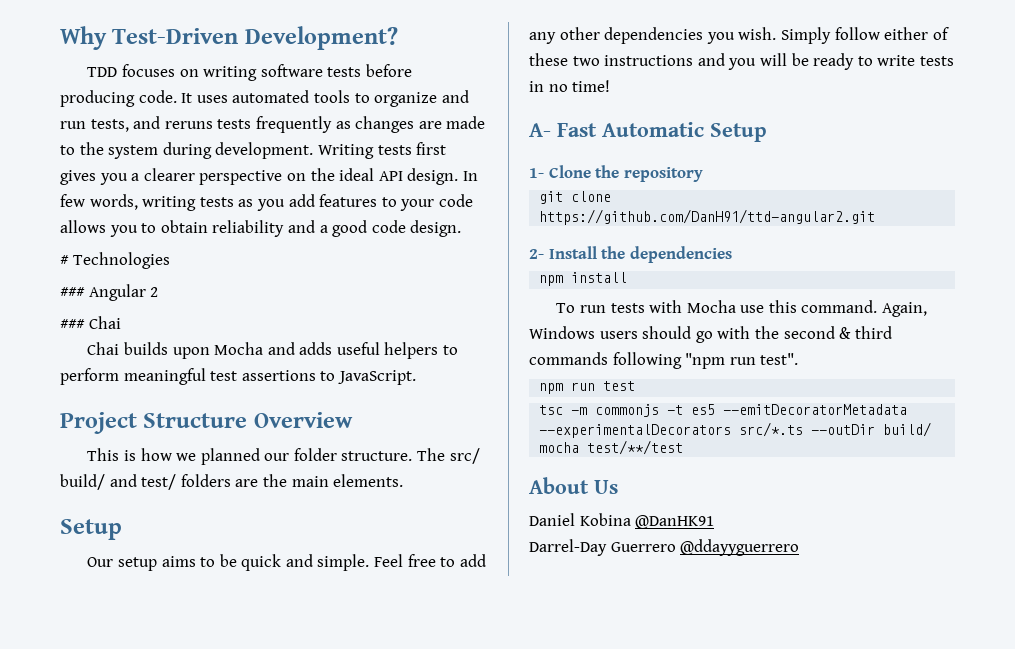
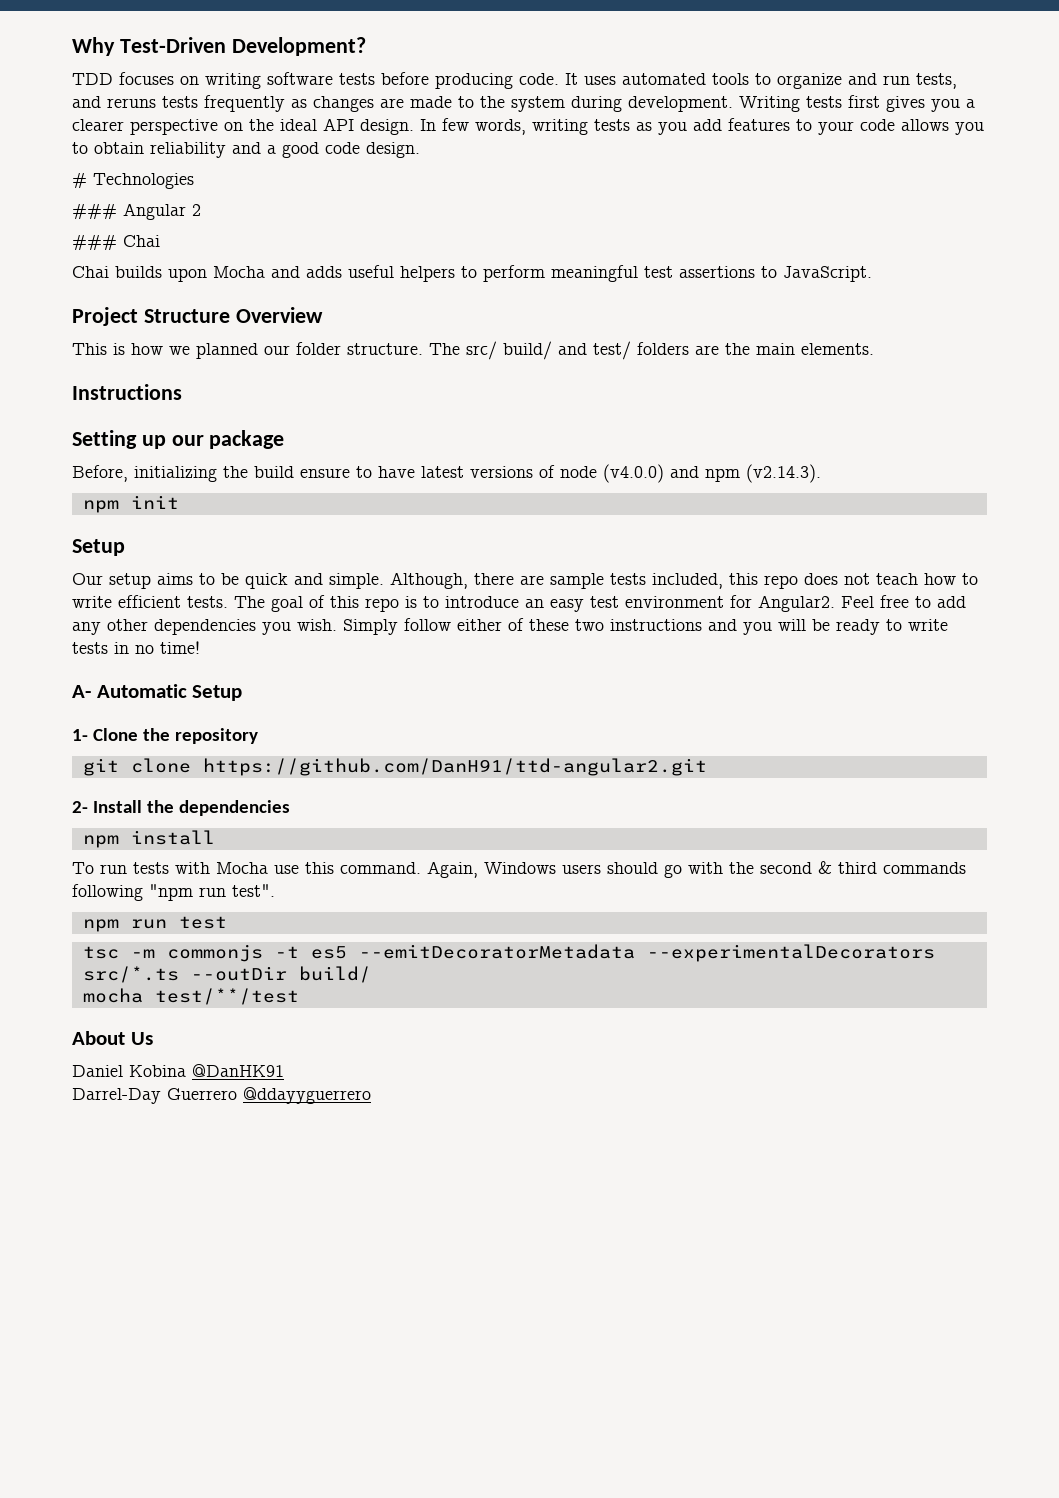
+ Instructions
+ Setting up our package
+ Before, initializing the build ensure to have latest versions of node (v4.0.0) and npm (v2.14.3).
+ npm init
+ Although, there are sample tests included, this repo does not teach how to write efficient tests. The goal of this repo is to introduce an easy test environment for Angular2.
- A- Fast Automatic Setup
+ A- Automatic Setup

